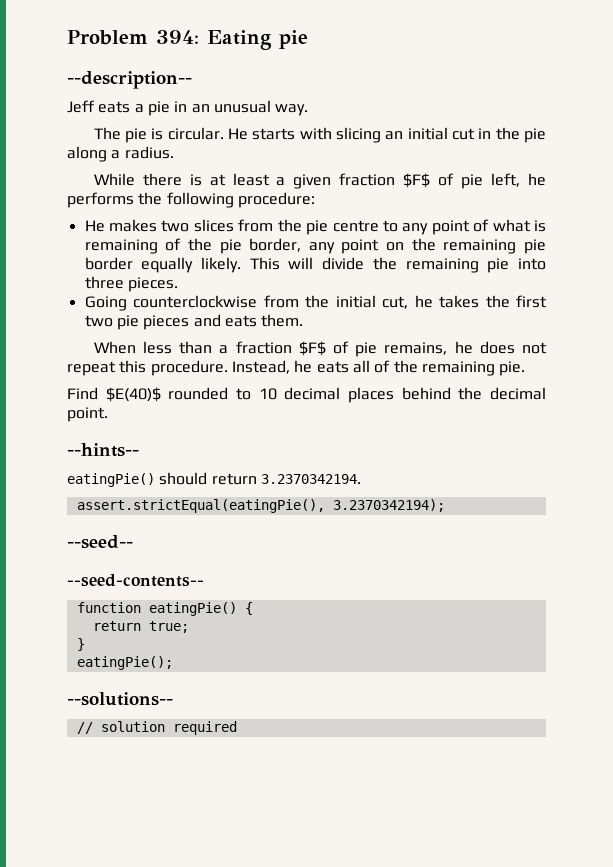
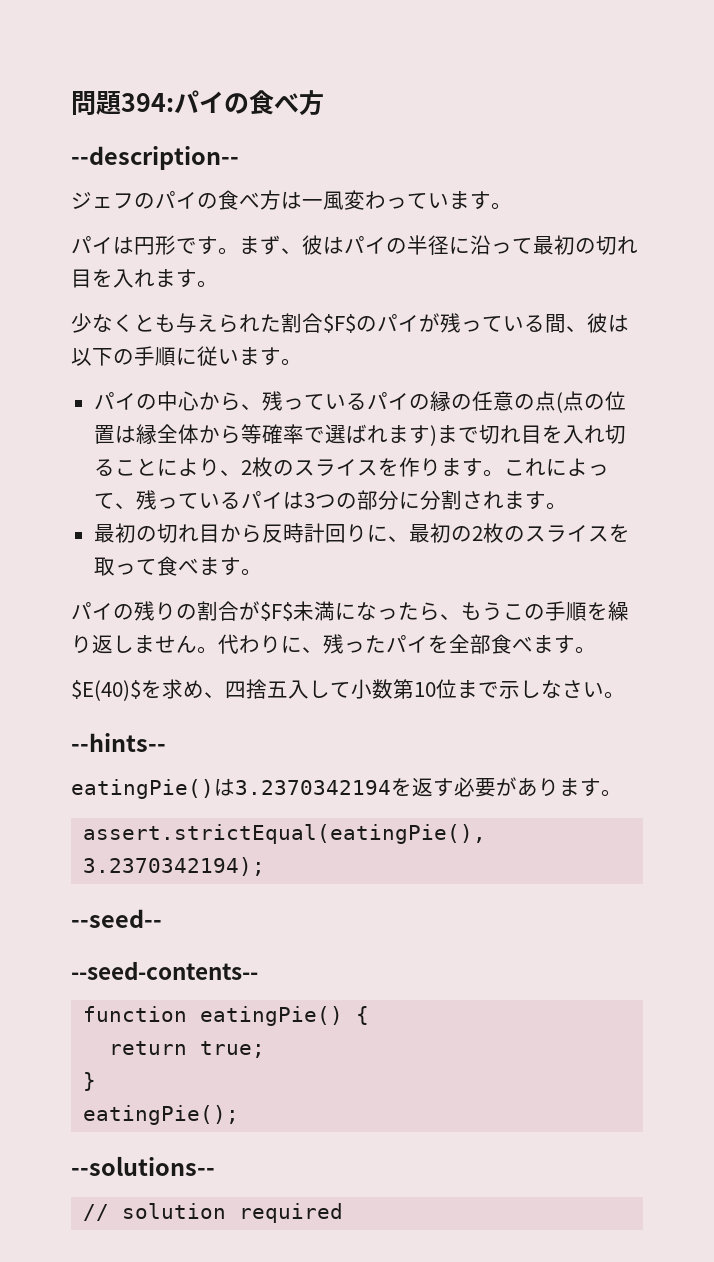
- Problem 394: Eating pie
+ 問題394:パイの食べ方
  --description--
- Jeff eats a pie in an unusual way.
- The pie is circular. He starts with slicing an initial cut in the pie along a radius.
- While there is at least a given fraction $F$ of pie left, he performs the following procedure:
- He makes two slices from the pie centre to any point of what is remaining of the pie border, any point on the remaining pie border equally likely. This will divide the remaining pie into three pieces.
- Going counterclockwise from the initial cut, he takes the first two pie pieces and eats them.
- When less than a fraction $F$ of pie remains, he does not repeat this procedure. Instead, he eats all of the remaining pie.
- Find $E(40)$ rounded to 10 decimal places behind the decimal point.
+ ジェフのパイの食べ方は一風変わっています。
+ パイは円形です。まず、彼はパイの半径に沿って最初の切れ目を入れます。
+ 少なくとも与えられた割合$F$のパイが残っている間、彼は以下の手順に従います。
+ パイの中心から、残っているパイの縁の任意の点(点の位置は縁全体から等確率で選ばれます)まで切れ目を入れ切ることにより、2枚のスライスを作ります。これによって、残っているパイは3つの部分に分割されます。
+ 最初の切れ目から反時計回りに、最初の2枚のスライスを取って食べます。
+ パイの残りの割合が$F$未満になったら、もうこの手順を繰り返しません。代わりに、残ったパイを全部食べます。
+ $E(40)$を求め、四捨五入して小数第10位まで示しなさい。
  --hints--
- eatingPie() should return 3.2370342194.
+ eatingPie()は3.2370342194を返す必要があります。

